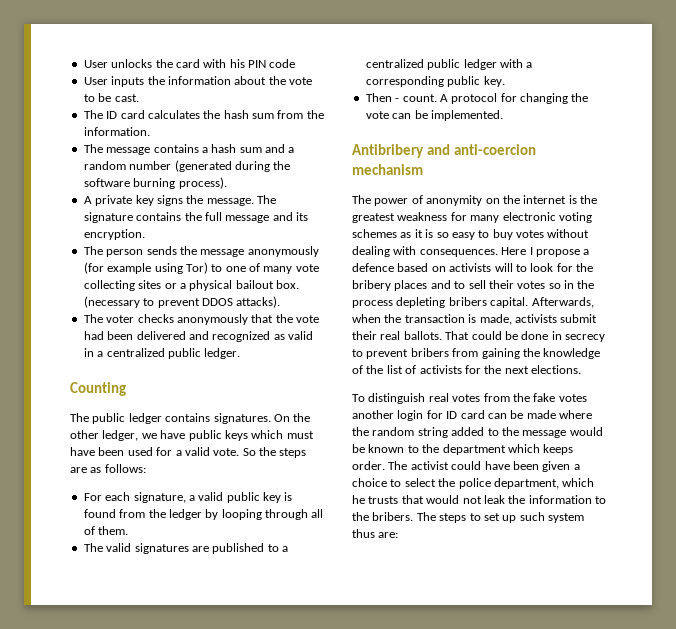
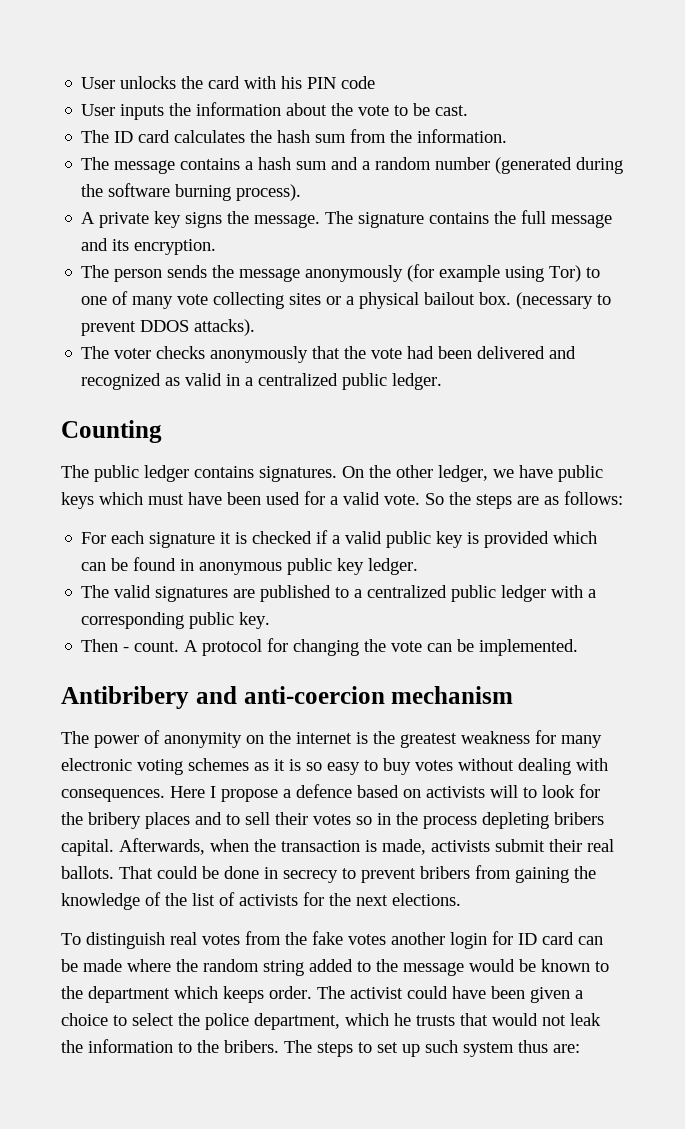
- For each signature, a valid public key is found from the ledger by looping through all of them.
+ For each signature it is checked if a valid public key is provided which can be found in anonymous public key ledger.

